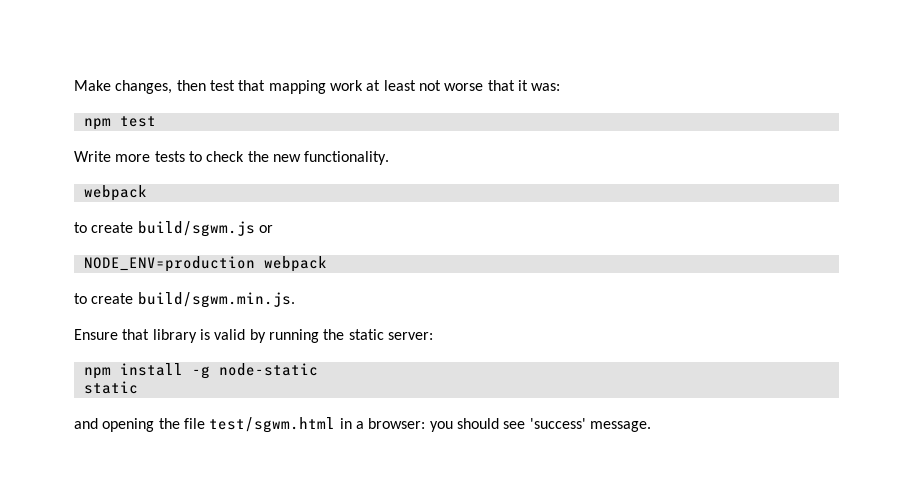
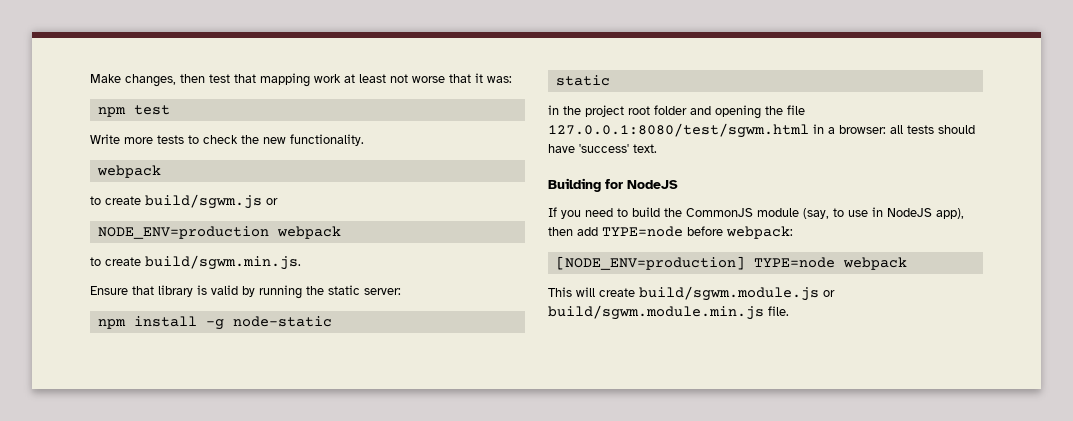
- and opening the file test/sgwm.html in a browser: you should see 'success' message.
+ in the project root folder and opening the file 127.0.0.1:8080/test/sgwm.html in a browser: all tests should have 'success' text.
+ Building for NodeJS
+ If you need to build the CommonJS module (say, to use in NodeJS app), then add TYPE=node before webpack:
+ [NODE_ENV=production] TYPE=node webpack
+ This will create build/sgwm.module.js or build/sgwm.module.min.js file.

